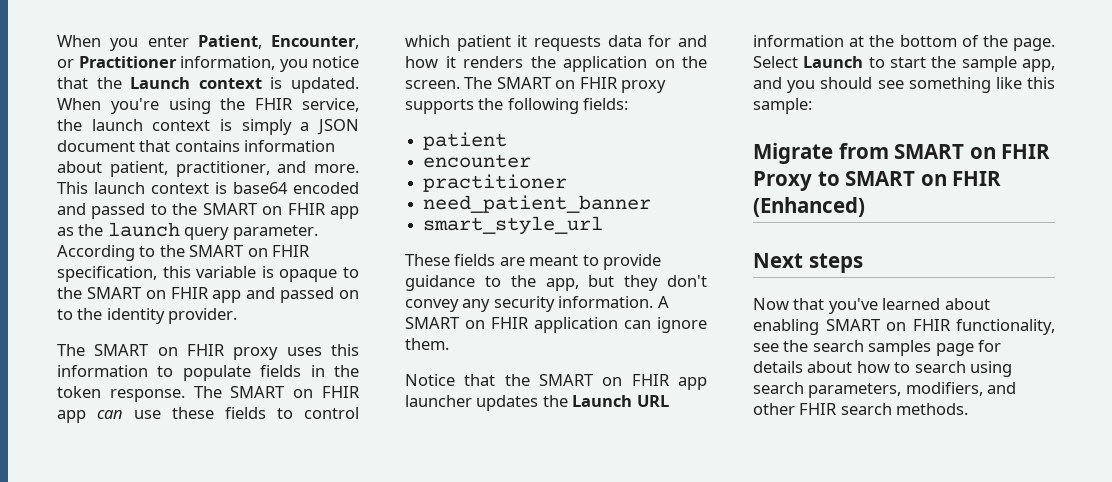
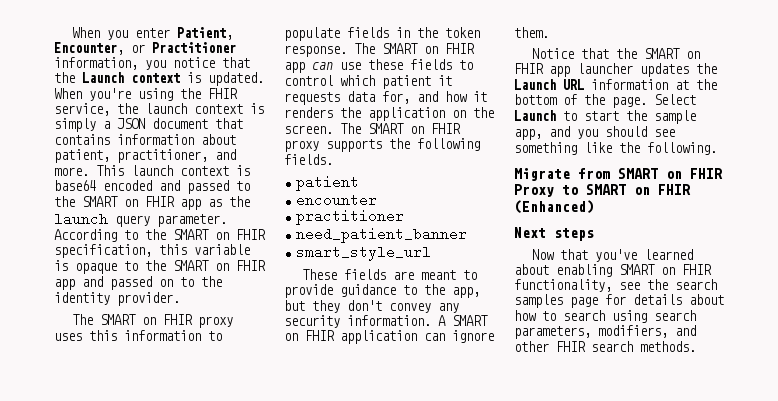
- The SMART on FHIR app can use these fields to control which patient it requests data for and how it renders the application on the screen.
+ The SMART on FHIR app can use these fields to control which patient it requests data for, and how it renders the application on the screen.
- The SMART on FHIR proxy supports the following fields:
+ The SMART on FHIR proxy supports the following fields.
- Select Launch to start the sample app, and you should see something like this sample:
+ Select Launch to start the sample app, and you should see something like the following.

